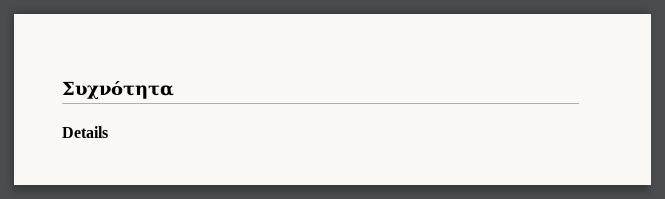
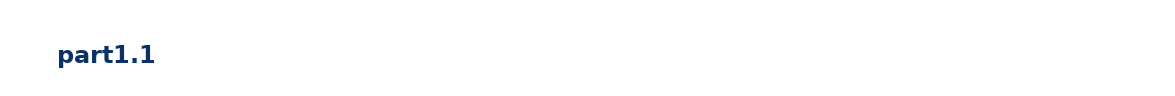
- Συχνότητα
- Details
+ part1.1

